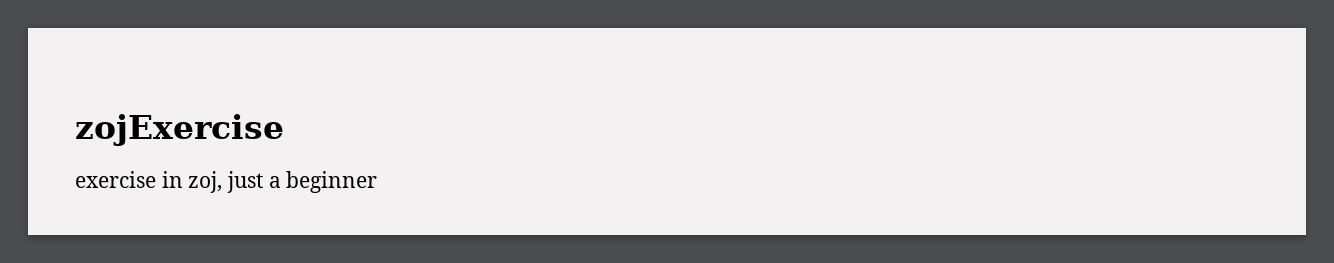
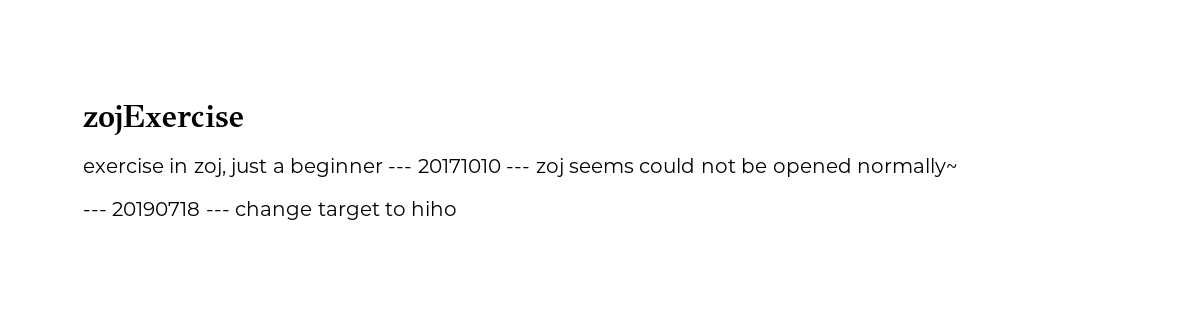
- exercise in zoj, just a beginner
+ exercise in zoj, just a beginner --- 20171010 --- zoj seems could not be opened normally~
+ --- 20190718 --- change target to hiho

